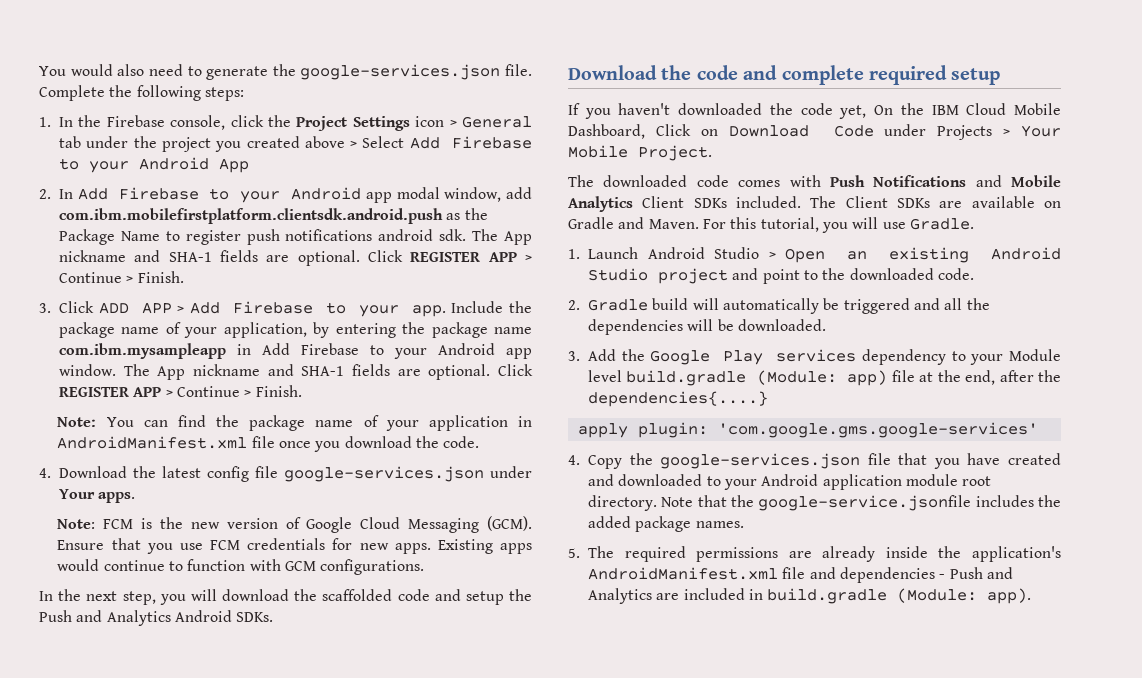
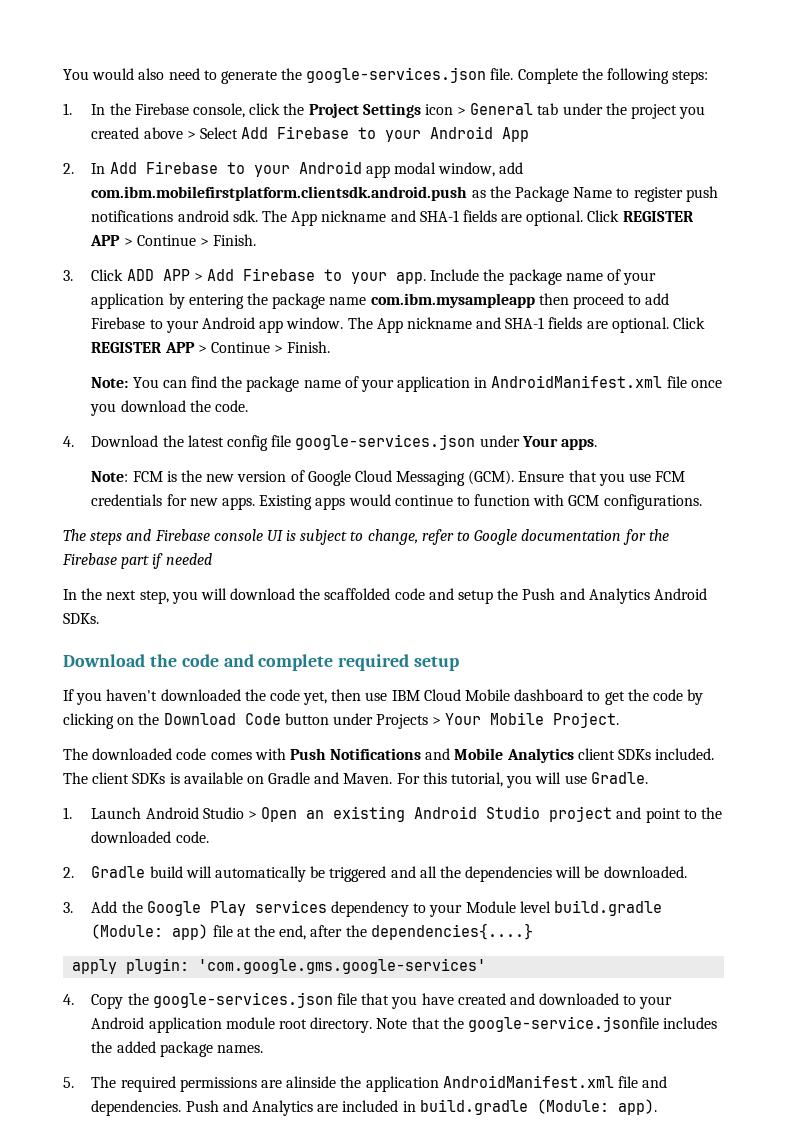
- Include the package name of your application, by entering the package name com.ibm.mysampleapp in Add Firebase to your Android app window.
+ Include the package name of your application by entering the package name com.ibm.mysampleapp then proceed to add Firebase to your Android app window.
+ The steps and Firebase console UI is subject to change, refer to Google documentation for the Firebase part if needed
- If you haven't downloaded the code yet, On the IBM Cloud Mobile Dashboard, Click on Download Code under Projects > Your Mobile Project.
+ If you haven't downloaded the code yet, then use IBM Cloud Mobile dashboard to get the code by clicking on the Download Code button under Projects > Your Mobile Project.
- The downloaded code comes with Push Notifications and Mobile Analytics Client SDKs included.
+ The downloaded code comes with Push Notifications and Mobile Analytics client SDKs included.
- The Client SDKs are available on Gradle and Maven.
+ The client SDKs is available on Gradle and Maven.
- 5. The required permissions are already inside the application's AndroidManifest.xml file and dependencies - Push and Analytics are included in build.gradle (Module: app).
+ 5. The required permissions are alinside the application AndroidManifest.xml file and dependencies. Push and Analytics are included in build.gradle (Module: app).

